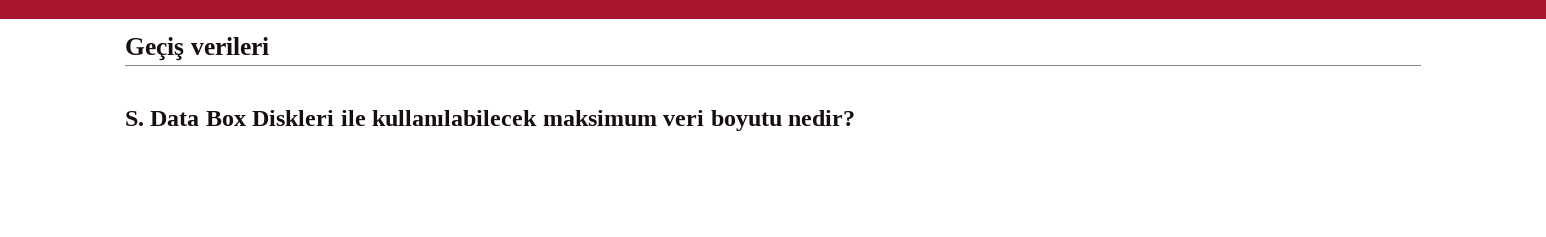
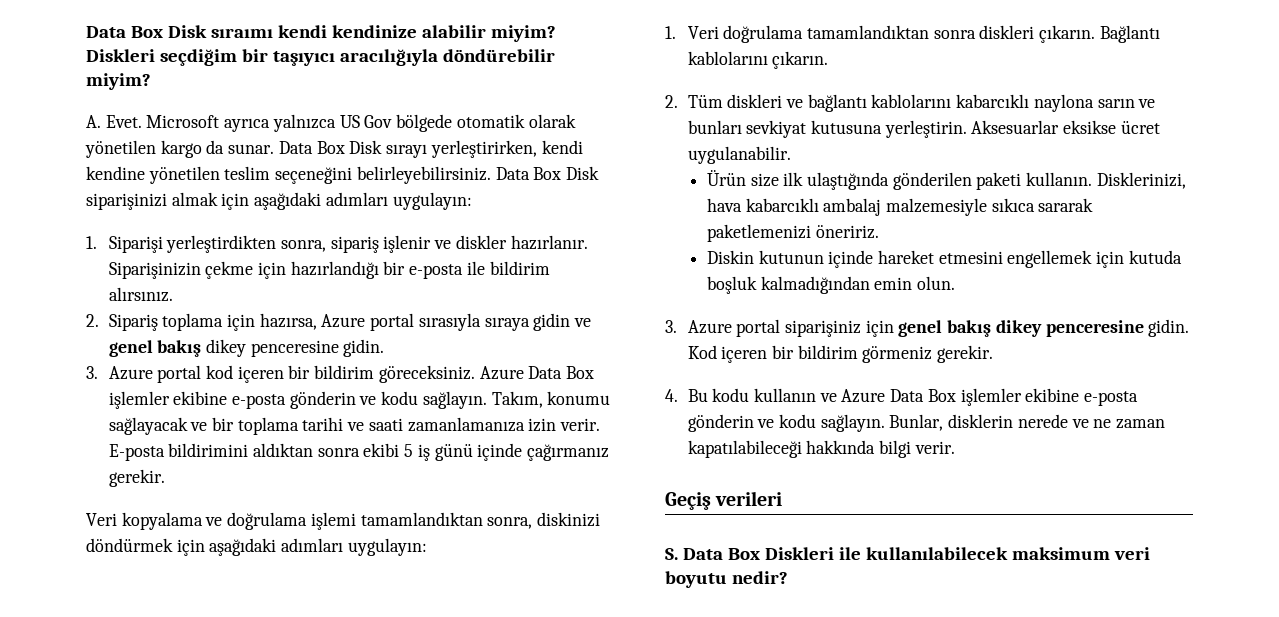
+ Data Box Disk sıraımı kendi kendinize alabilir miyim? Diskleri seçdiğim bir taşıyıcı aracılığıyla döndürebilir miyim?
+ A. Evet. Microsoft ayrıca yalnızca US Gov bölgede otomatik olarak yönetilen kargo da sunar. Data Box Disk sırayı yerleştirirken, kendi kendine yönetilen teslim seçeneğini belirleyebilirsiniz. Data Box Disk siparişinizi almak için aşağıdaki adımları uygulayın:
+ 1. Siparişi yerleştirdikten sonra, sipariş işlenir ve diskler hazırlanır. Siparişinizin çekme için hazırlandığı bir e-posta ile bildirim alırsınız.
+ 2. Sipariş toplama için hazırsa, Azure portal sırasıyla sıraya gidin ve genel bakış dikey penceresine gidin.
+ 3. Azure portal kod içeren bir bildirim göreceksiniz. Azure Data Box işlemler ekibine e-posta gönderin ve kodu sağlayın. Takım, konumu sağlayacak ve bir toplama tarihi ve saati zamanlamanıza izin verir. E-posta bildirimini aldıktan sonra ekibi 5 iş günü içinde çağırmanız gerekir.
+ Veri kopyalama ve doğrulama işlemi tamamlandıktan sonra, diskinizi döndürmek için aşağıdaki adımları uygulayın:
+ 1. Veri doğrulama tamamlandıktan sonra diskleri çıkarın. Bağlantı kablolarını çıkarın.
+ 2. Tüm diskleri ve bağlantı kablolarını kabarcıklı naylona sarın ve bunları sevkiyat kutusuna yerleştirin. Aksesuarlar eksikse ücret uygulanabilir.
+ Ürün size ilk ulaştığında gönderilen paketi kullanın. Disklerinizi, hava kabarcıklı ambalaj malzemesiyle sıkıca sararak paketlemenizi öneririz.
+ Diskin kutunun içinde hareket etmesini engellemek için kutuda boşluk kalmadığından emin olun.
+ 3. Azure portal siparişiniz için genel bakış dikey penceresine gidin. Kod içeren bir bildirim görmeniz gerekir.
+ 4. Bu kodu kullanın ve Azure Data Box işlemler ekibine e-posta gönderin ve kodu sağlayın. Bunlar, disklerin nerede ve ne zaman kapatılabileceği hakkında bilgi verir.

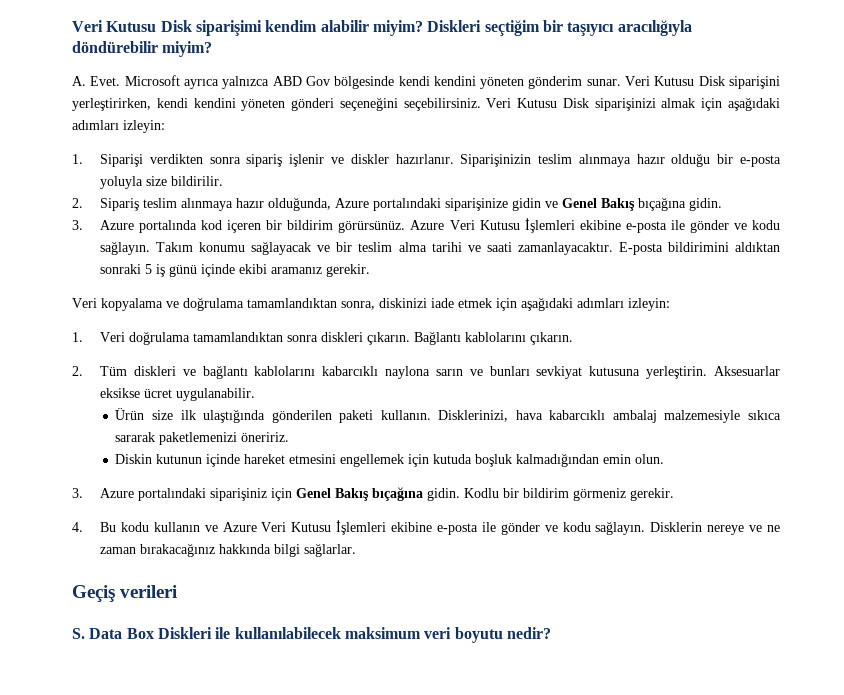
- Data Box Disk sıraımı kendi kendinize alabilir miyim?
+ Veri Kutusu Disk siparişimi kendim alabilir miyim?
- Diskleri seçdiğim bir taşıyıcı aracılığıyla döndürebilir miyim?
+ Diskleri seçtiğim bir taşıyıcı aracılığıyla döndürebilir miyim?
- Microsoft ayrıca yalnızca US Gov bölgede otomatik olarak yönetilen kargo da sunar. Data Box Disk sırayı yerleştirirken, kendi kendine yönetilen teslim seçeneğini belirleyebilirsiniz. Data Box Disk siparişinizi almak için aşağıdaki adımları uygulayın:
+ Microsoft ayrıca yalnızca ABD Gov bölgesinde kendi kendini yöneten gönderim sunar. Veri Kutusu Disk siparişini yerleştirirken, kendi kendini yöneten gönderi seçeneğini seçebilirsiniz. Veri Kutusu Disk siparişinizi almak için aşağıdaki adımları izleyin:
- 1. Siparişi yerleştirdikten sonra, sipariş işlenir ve diskler hazırlanır.
+ 1. Siparişi verdikten sonra sipariş işlenir ve diskler hazırlanır.
- Siparişinizin çekme için hazırlandığı bir e-posta ile bildirim alırsınız.
- 2. Sipariş toplama için hazırsa, Azure portal sırasıyla sıraya gidin ve genel bakış dikey penceresine gidin.
+ Siparişinizin teslim alınmaya hazır olduğu bir e-posta yoluyla size bildirilir.
+ 2. Sipariş teslim alınmaya hazır olduğunda, Azure portalındaki siparişinize gidin ve Genel Bakış bıçağına gidin.
- 3. Azure portal kod içeren bir bildirim göreceksiniz. Azure Data Box işlemler ekibine e-posta gönderin ve kodu sağlayın. Takım, konumu sağlayacak ve bir toplama tarihi ve saati zamanlamanıza izin verir.
+ 3. Azure portalında kod içeren bir bildirim görürsünüz. Azure Veri Kutusu İşlemleri ekibine e-posta ile gönder ve kodu sağlayın. Takım konumu sağlayacak ve bir teslim alma tarihi ve saati zamanlayacaktır.
- E-posta bildirimini aldıktan sonra ekibi 5 iş günü içinde çağırmanız gerekir.
+ E-posta bildirimini aldıktan sonraki 5 iş günü içinde ekibi aramanız gerekir.
- Veri kopyalama ve doğrulama işlemi tamamlandıktan sonra, diskinizi döndürmek için aşağıdaki adımları uygulayın:
+ Veri kopyalama ve doğrulama tamamlandıktan sonra, diskinizi iade etmek için aşağıdaki adımları izleyin:
- 3. Azure portal siparişiniz için genel bakış dikey penceresine gidin. Kod içeren bir bildirim görmeniz gerekir.
+ 3. Azure portalındaki siparişiniz için Genel Bakış bıçağına gidin. Kodlu bir bildirim görmeniz gerekir.
- 4. Bu kodu kullanın ve Azure Data Box işlemler ekibine e-posta gönderin ve kodu sağlayın. Bunlar, disklerin nerede ve ne zaman kapatılabileceği hakkında bilgi verir.
+ 4. Bu kodu kullanın ve Azure Veri Kutusu İşlemleri ekibine e-posta ile gönder ve kodu sağlayın. Disklerin nereye ve ne zaman bırakacağınız hakkında bilgi sağlarlar.

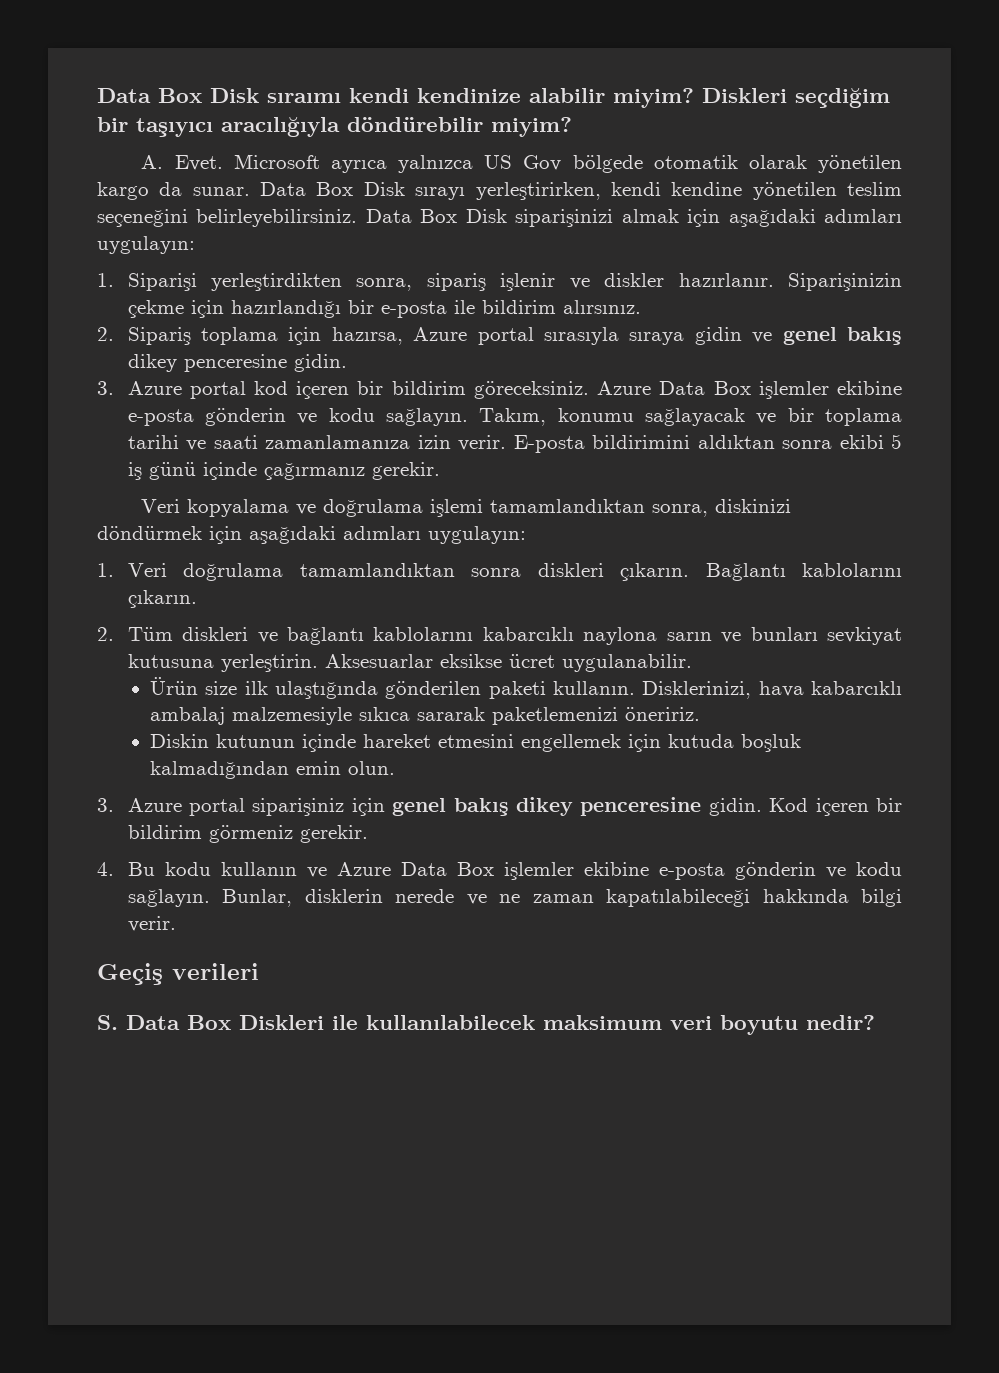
- Veri Kutusu Disk siparişimi kendim alabilir miyim?
+ Data Box Disk sıraımı kendi kendinize alabilir miyim?
- Diskleri seçtiğim bir taşıyıcı aracılığıyla döndürebilir miyim?
+ Diskleri seçdiğim bir taşıyıcı aracılığıyla döndürebilir miyim?
- Microsoft ayrıca yalnızca ABD Gov bölgesinde kendi kendini yöneten gönderim sunar. Veri Kutusu Disk siparişini yerleştirirken, kendi kendini yöneten gönderi seçeneğini seçebilirsiniz. Veri Kutusu Disk siparişinizi almak için aşağıdaki adımları izleyin:
+ Microsoft ayrıca yalnızca US Gov bölgede otomatik olarak yönetilen kargo da sunar. Data Box Disk sırayı yerleştirirken, kendi kendine yönetilen teslim seçeneğini belirleyebilirsiniz. Data Box Disk siparişinizi almak için aşağıdaki adımları uygulayın:
- 1. Siparişi verdikten sonra sipariş işlenir ve diskler hazırlanır.
+ 1. Siparişi yerleştirdikten sonra, sipariş işlenir ve diskler hazırlanır.
- Siparişinizin teslim alınmaya hazır olduğu bir e-posta yoluyla size bildirilir.
- 2. Sipariş teslim alınmaya hazır olduğunda, Azure portalındaki siparişinize gidin ve Genel Bakış bıçağına gidin.
+ Siparişinizin çekme için hazırlandığı bir e-posta ile bildirim alırsınız.
+ 2. Sipariş toplama için hazırsa, Azure portal sırasıyla sıraya gidin ve genel bakış dikey penceresine gidin.
- 3. Azure portalında kod içeren bir bildirim görürsünüz. Azure Veri Kutusu İşlemleri ekibine e-posta ile gönder ve kodu sağlayın. Takım konumu sağlayacak ve bir teslim alma tarihi ve saati zamanlayacaktır.
+ 3. Azure portal kod içeren bir bildirim göreceksiniz. Azure Data Box işlemler ekibine e-posta gönderin ve kodu sağlayın. Takım, konumu sağlayacak ve bir toplama tarihi ve saati zamanlamanıza izin verir.
- E-posta bildirimini aldıktan sonraki 5 iş günü içinde ekibi aramanız gerekir.
+ E-posta bildirimini aldıktan sonra ekibi 5 iş günü içinde çağırmanız gerekir.
- Veri kopyalama ve doğrulama tamamlandıktan sonra, diskinizi iade etmek için aşağıdaki adımları izleyin:
+ Veri kopyalama ve doğrulama işlemi tamamlandıktan sonra, diskinizi döndürmek için aşağıdaki adımları uygulayın:
- 3. Azure portalındaki siparişiniz için Genel Bakış bıçağına gidin. Kodlu bir bildirim görmeniz gerekir.
+ 3. Azure portal siparişiniz için genel bakış dikey penceresine gidin. Kod içeren bir bildirim görmeniz gerekir.
- 4. Bu kodu kullanın ve Azure Veri Kutusu İşlemleri ekibine e-posta ile gönder ve kodu sağlayın. Disklerin nereye ve ne zaman bırakacağınız hakkında bilgi sağlarlar.
+ 4. Bu kodu kullanın ve Azure Data Box işlemler ekibine e-posta gönderin ve kodu sağlayın. Bunlar, disklerin nerede ve ne zaman kapatılabileceği hakkında bilgi verir.

